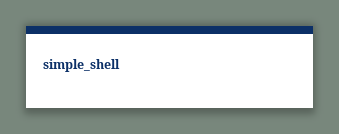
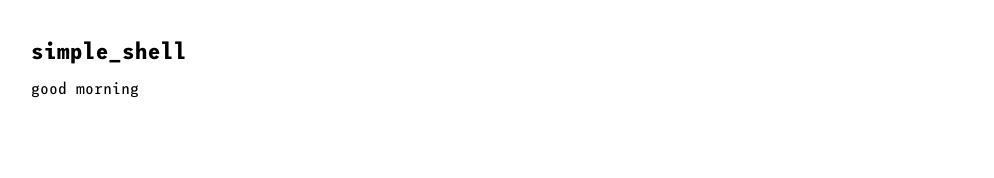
+ good morning

